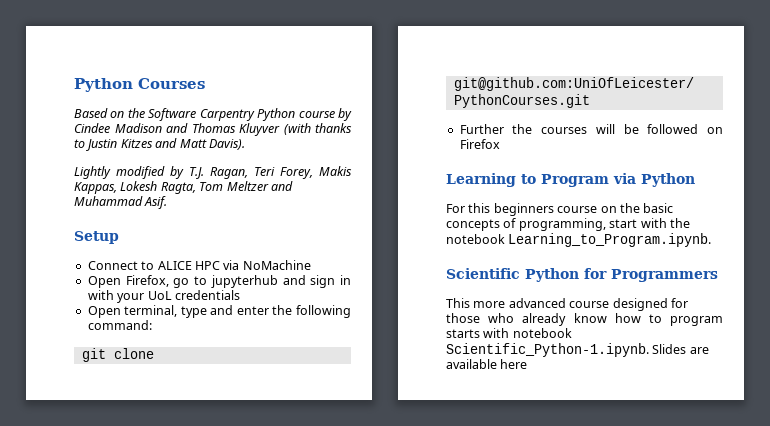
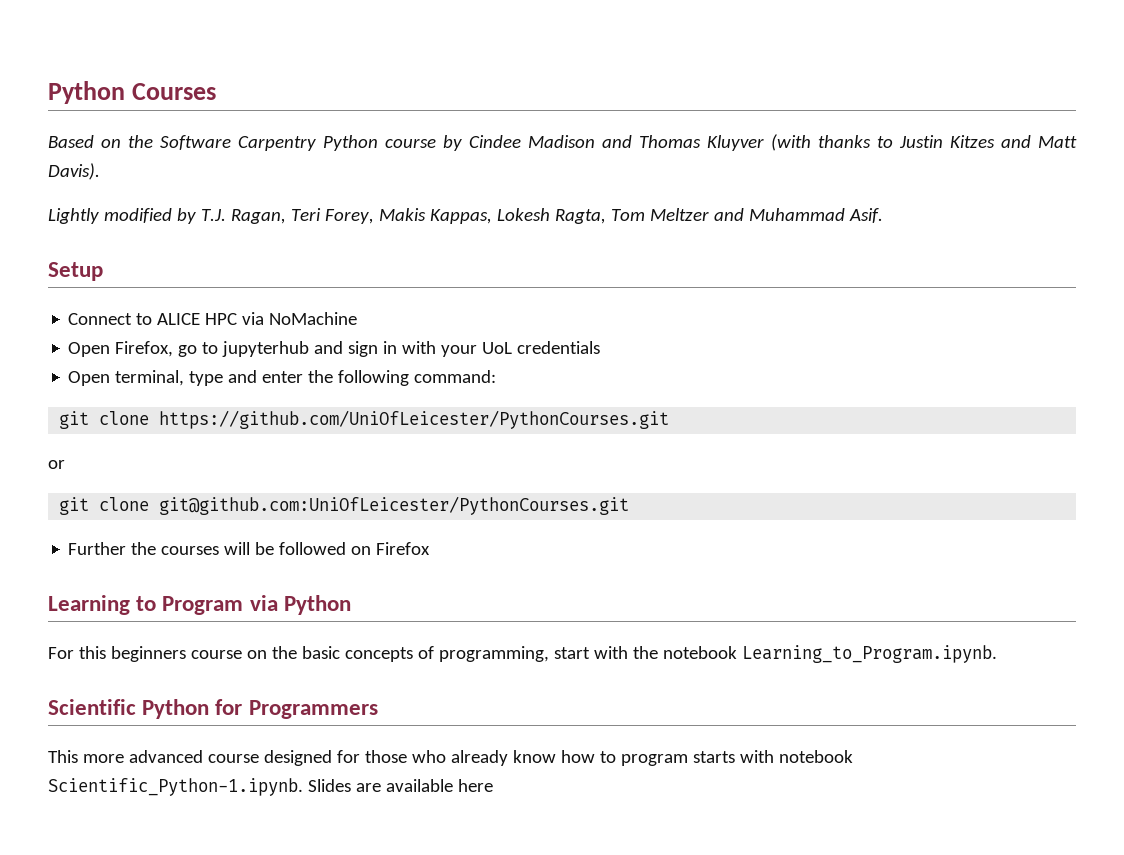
+ git clone https://github.com/UniOfLeicester/PythonCourses.git
+ or

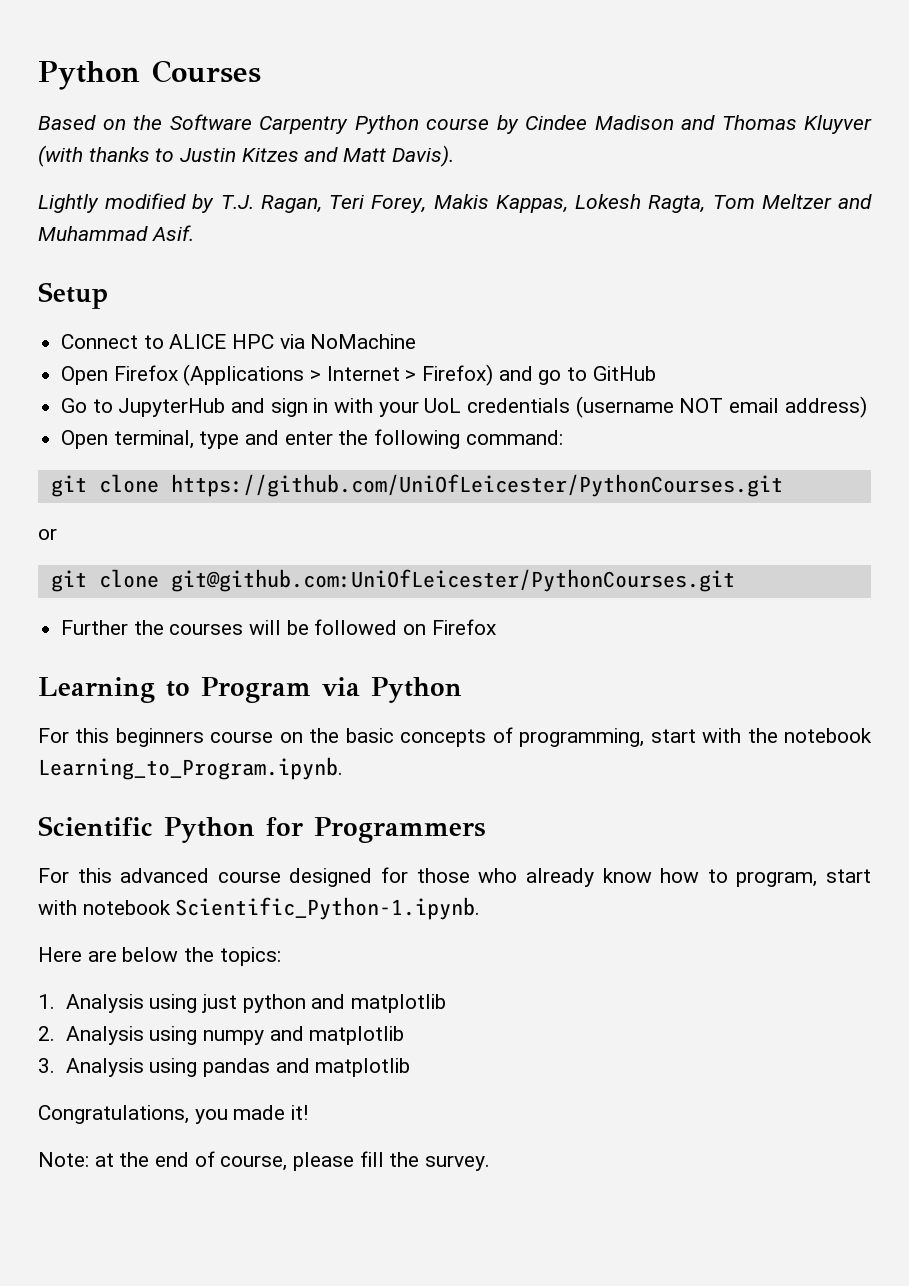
- Open Firefox, go to jupyterhub and sign in with your UoL credentials
+ Open Firefox (Applications > Internet > Firefox) and go to GitHub
+ Go to JupyterHub and sign in with your UoL credentials (username NOT email address)
- This more advanced course designed for those who already know how to program starts with notebook Scientific_Python-1.ipynb. Slides are available here
+ For this advanced course designed for those who already know how to program, start with notebook Scientific_Python-1.ipynb.
+ Here are below the topics:
+ 1. Analysis using just python and matplotlib
+ 2. Analysis using numpy and matplotlib
+ 3. Analysis using pandas and matplotlib
+ Congratulations, you made it!
+ Note: at the end of course, please fill the survey.

